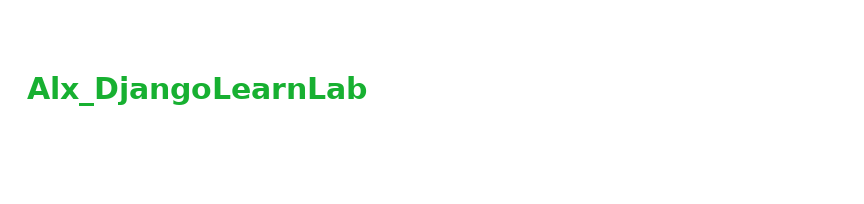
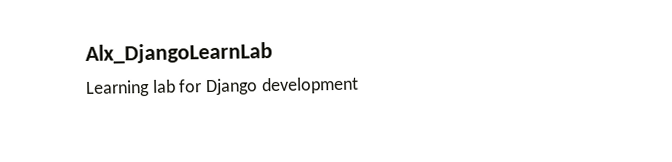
+ Learning lab for Django development

